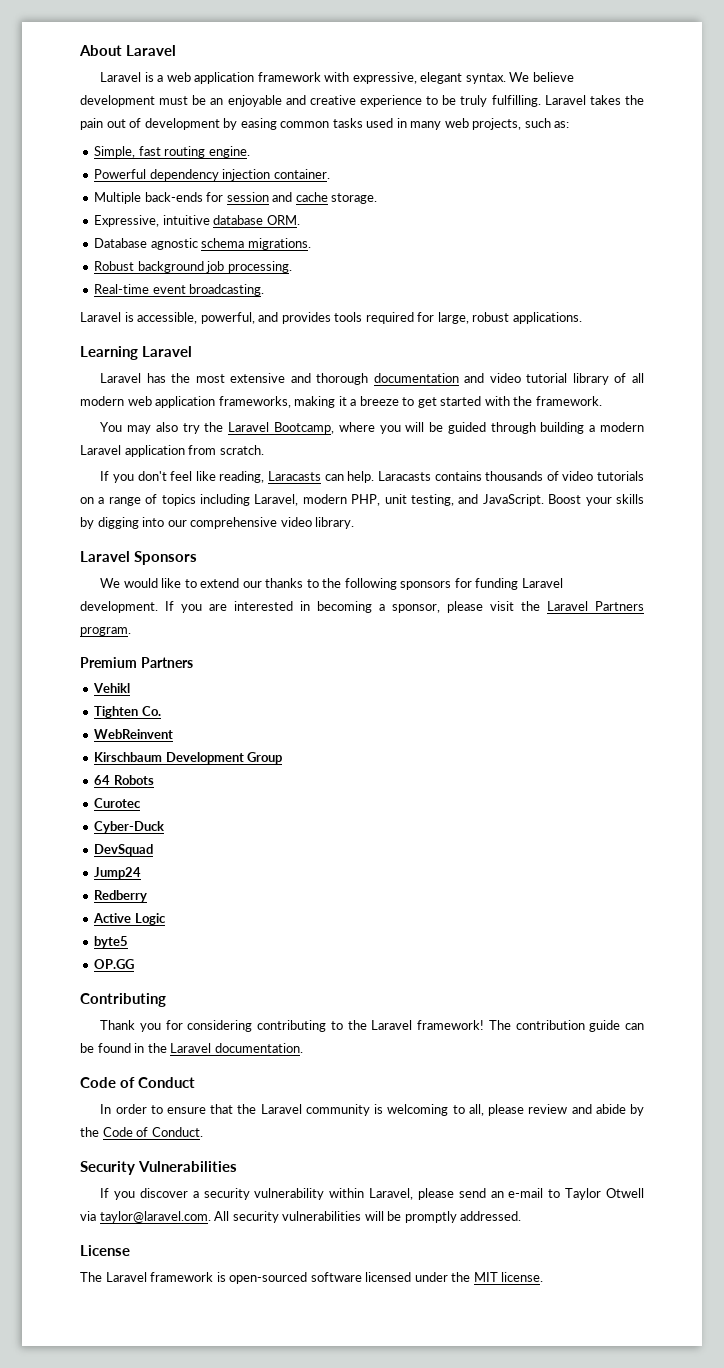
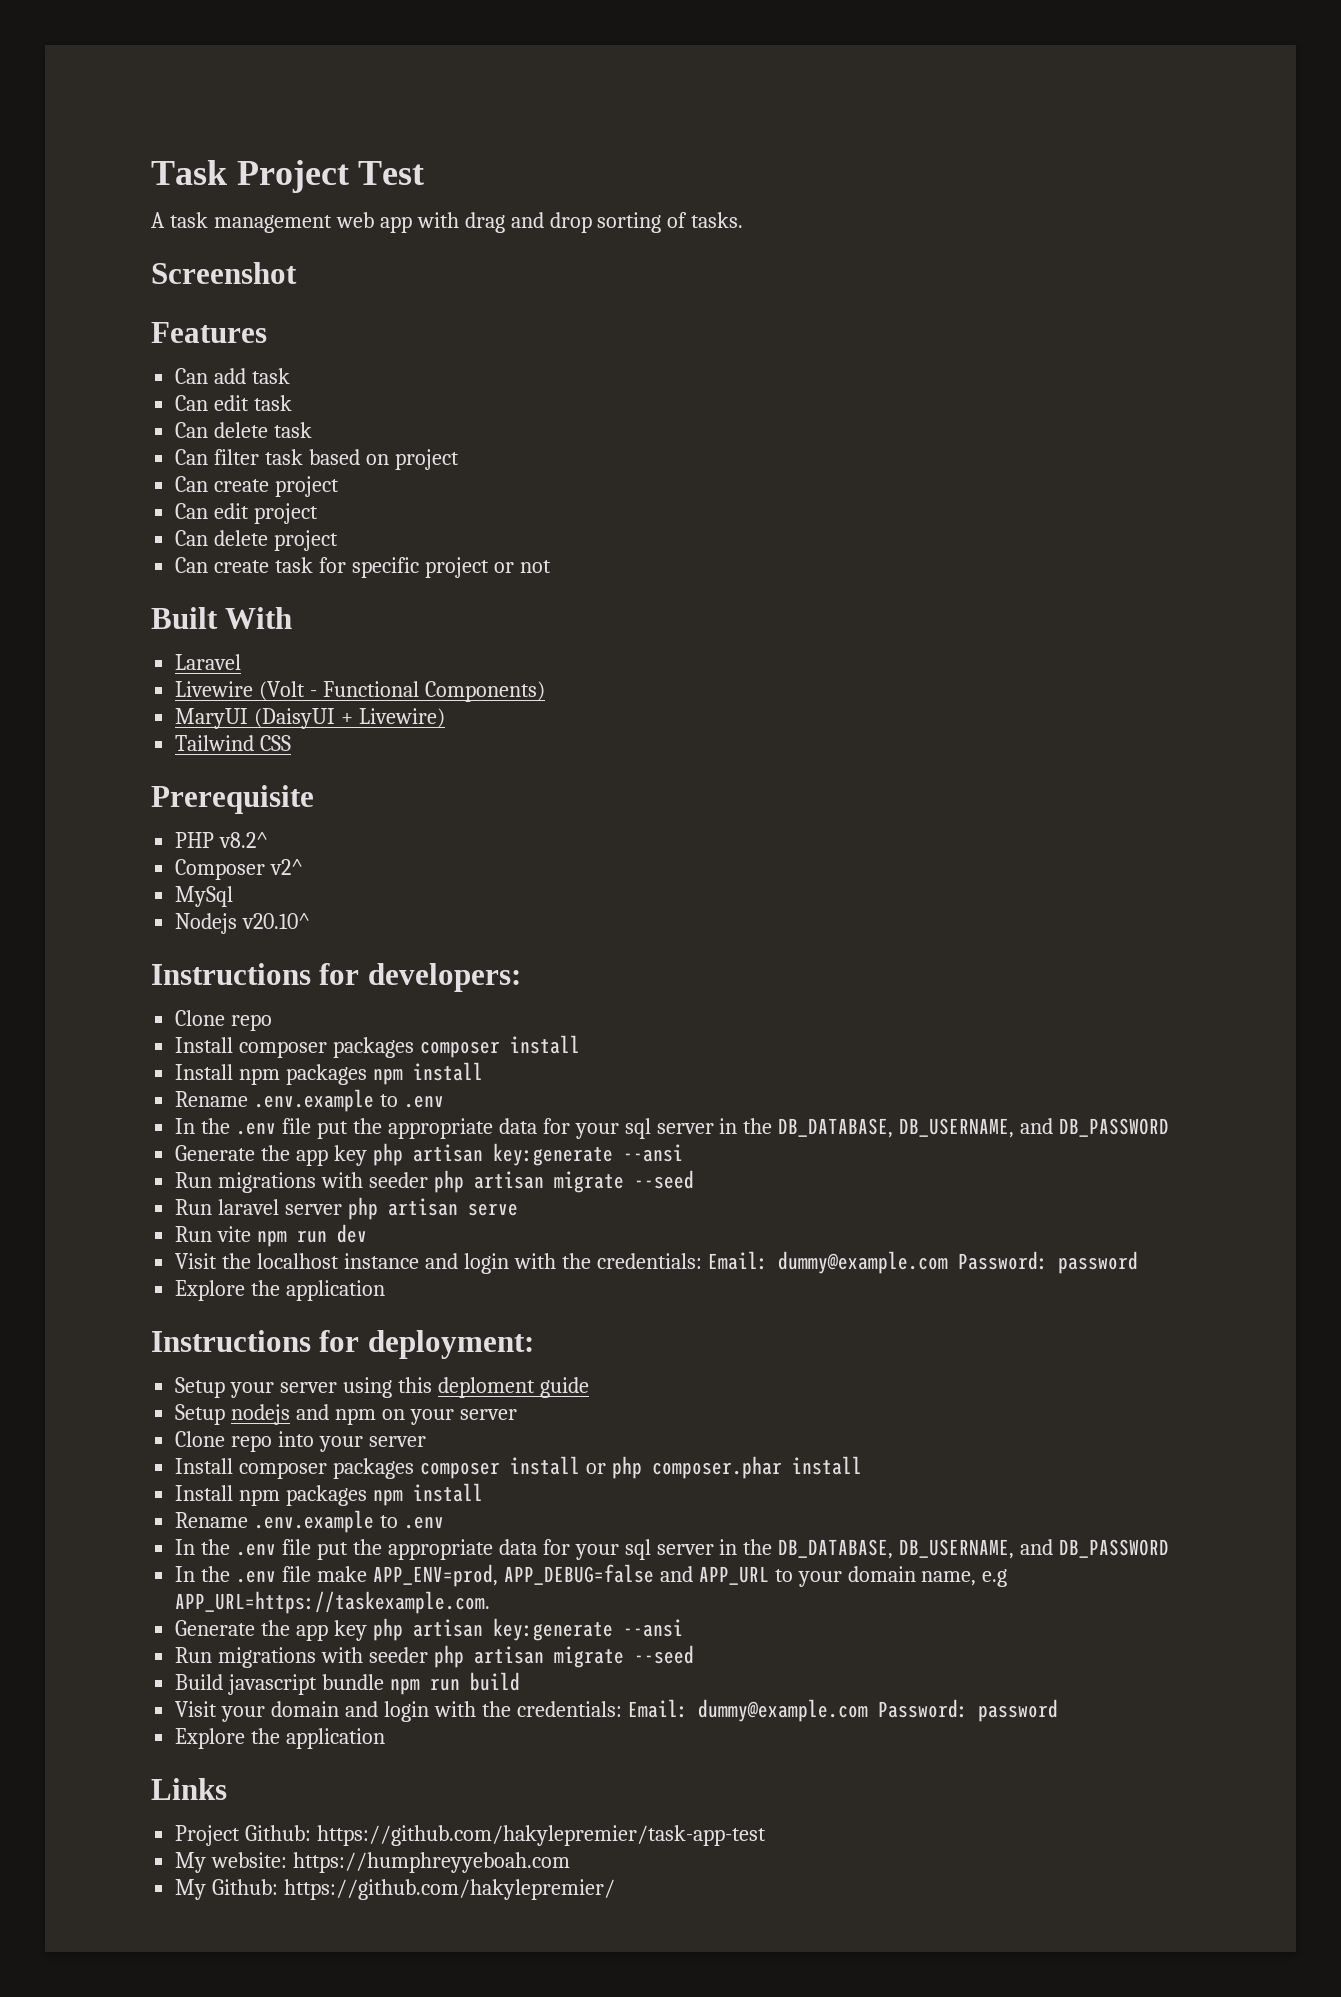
- About Laravel
- Laravel is a web application framework with expressive, elegant syntax. We believe development must be an enjoyable and creative experience to be truly fulfilling. Laravel takes the pain out of development by easing common tasks used in many web projects, such as:
- Simple, fast routing engine.
- Powerful dependency injection container.
- Multiple back-ends for session and cache storage.
- Expressive, intuitive database ORM.
- Database agnostic schema migrations.
- Robust background job processing.
- Real-time event broadcasting.
- Laravel is accessible, powerful, and provides tools required for large, robust applications.
- Learning Laravel
- Laravel has the most extensive and thorough documentation and video tutorial library of all modern web application frameworks, making it a breeze to get started with the framework.
- You may also try the Laravel Bootcamp, where you will be guided through building a modern Laravel application from scratch.
- If you don't feel like reading, Laracasts can help. Laracasts contains thousands of video tutorials on a range of topics including Laravel, modern PHP, unit testing, and JavaScript. Boost your skills by digging into our comprehensive video library.
- Laravel Sponsors
- We would like to extend our thanks to the following sponsors for funding Laravel development. If you are interested in becoming a sponsor, please visit the Laravel Partners program.
- Premium Partners
- Vehikl
- Tighten Co.
- WebReinvent
- Kirschbaum Development Group
- 64 Robots
- Curotec
- Cyber-Duck
- DevSquad
- Jump24
- Redberry
- Active Logic
- byte5
- OP.GG
- Contributing
- Thank you for considering contributing to the Laravel framework! The contribution guide can be found in the Laravel documentation.
- Code of Conduct
- In order to ensure that the Laravel community is welcoming to all, please review and abide by the Code of Conduct.
- Security Vulnerabilities
- If you discover a security vulnerability within Laravel, please send an e-mail to Taylor Otwell via taylor@laravel.com. All security vulnerabilities will be promptly addressed.
- License
- The Laravel framework is open-sourced software licensed under the MIT license.
+ Task Project Test
+ A task management web app with drag and drop sorting of tasks.
+ Screenshot
+ Features
+ Can add task
+ Can edit task
+ Can delete task
+ Can filter task based on project
+ Can create project
+ Can edit project
+ Can delete project
+ Can create task for specific project or not
+ Built With
+ Laravel
+ Livewire (Volt - Functional Components)
+ MaryUI (DaisyUI + Livewire)
+ Tailwind CSS
+ Prerequisite
+ PHP v8.2^
+ Composer v2^
+ MySql
+ Nodejs v20.10^
+ Instructions for developers:
+ Clone repo
+ Install composer packages composer install
+ Install npm packages npm install
+ Rename .env.example to .env
+ In the .env file put the appropriate data for your sql server in the DB_DATABASE, DB_USERNAME, and DB_PASSWORD
+ Generate the app key php artisan key:generate --ansi
+ Run migrations with seeder php artisan migrate --seed
+ Run laravel server php artisan serve
+ Run vite npm run dev
+ Visit the localhost instance and login with the credentials: Email: dummy@example.com Password: password
+ Explore the application
+ Instructions for deployment:
+ Setup your server using this deploment guide
+ Setup nodejs and npm on your server
+ Clone repo into your server
+ Install composer packages composer install or php composer.phar install
+ Install npm packages npm install
+ Rename .env.example to .env
+ In the .env file put the appropriate data for your sql server in the DB_DATABASE, DB_USERNAME, and DB_PASSWORD
+ In the .env file make APP_ENV=prod, APP_DEBUG=false and APP_URL to your domain name, e.g APP_URL=https://taskexample.com.
+ Generate the app key php artisan key:generate --ansi
+ Run migrations with seeder php artisan migrate --seed
+ Build javascript bundle npm run build
+ Visit your domain and login with the credentials: Email: dummy@example.com Password: password
+ Explore the application
+ Links
+ Project Github: https://github.com/hakylepremier/task-app-test
+ My website: https://humphreyyeboah.com
+ My Github: https://github.com/hakylepremier/

